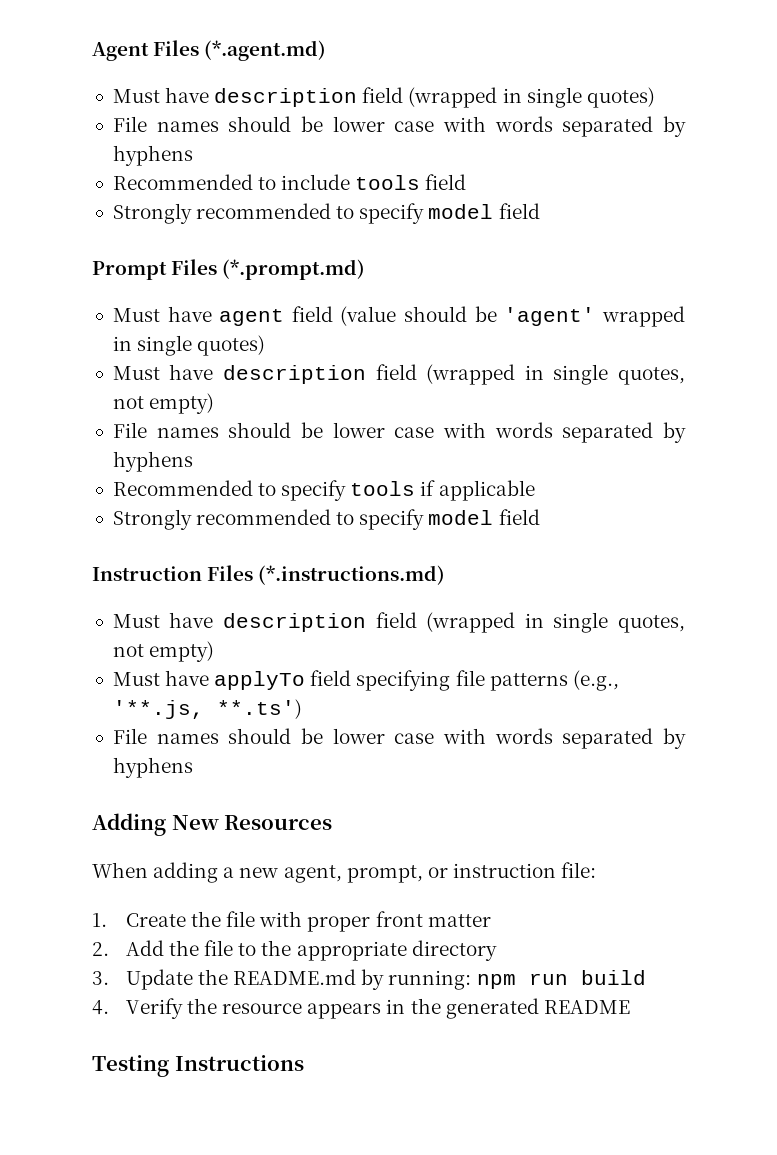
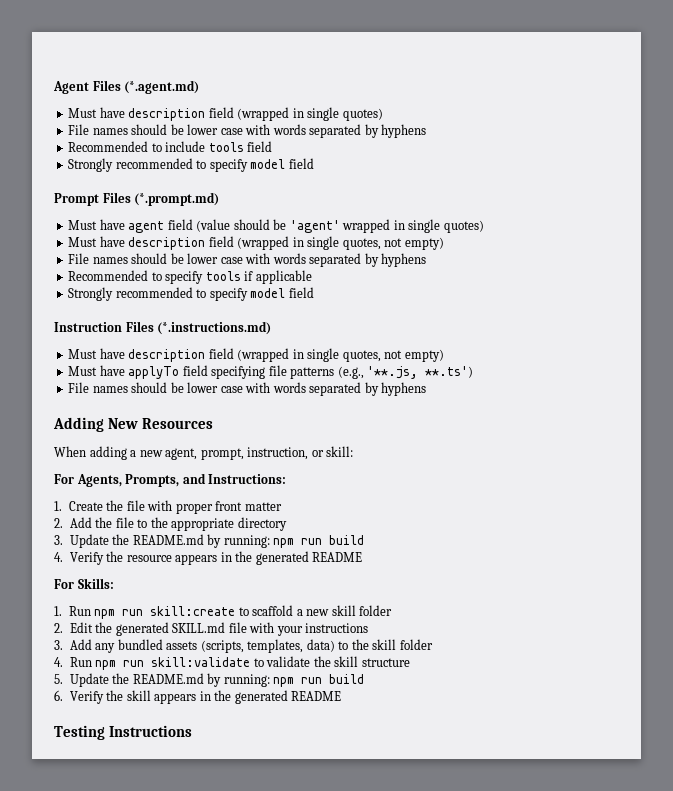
- When adding a new agent, prompt, or instruction file:
+ When adding a new agent, prompt, instruction, or skill:
+ For Agents, Prompts, and Instructions:
+ For Skills:
+ 1. Run npm run skill:create to scaffold a new skill folder
+ 2. Edit the generated SKILL.md file with your instructions
+ 3. Add any bundled assets (scripts, templates, data) to the skill folder
+ 4. Run npm run skill:validate to validate the skill structure
+ 5. Update the README.md by running: npm run build
+ 6. Verify the skill appears in the generated README

